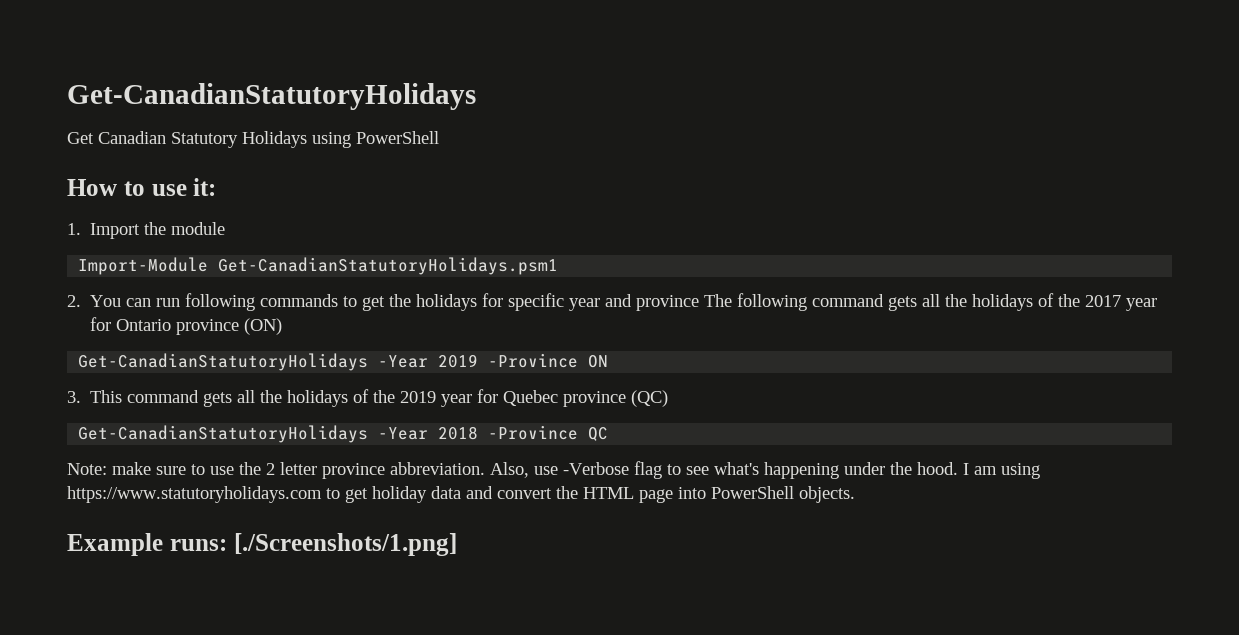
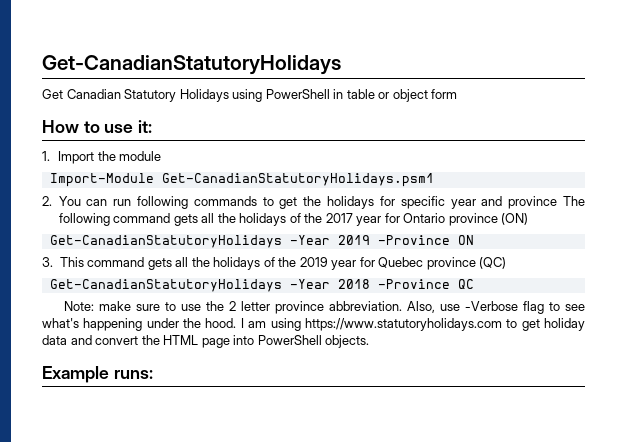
- Get Canadian Statutory Holidays using PowerShell
+ Get Canadian Statutory Holidays using PowerShell in table or object form
- Example runs: [./Screenshots/1.png]
+ Example runs:

